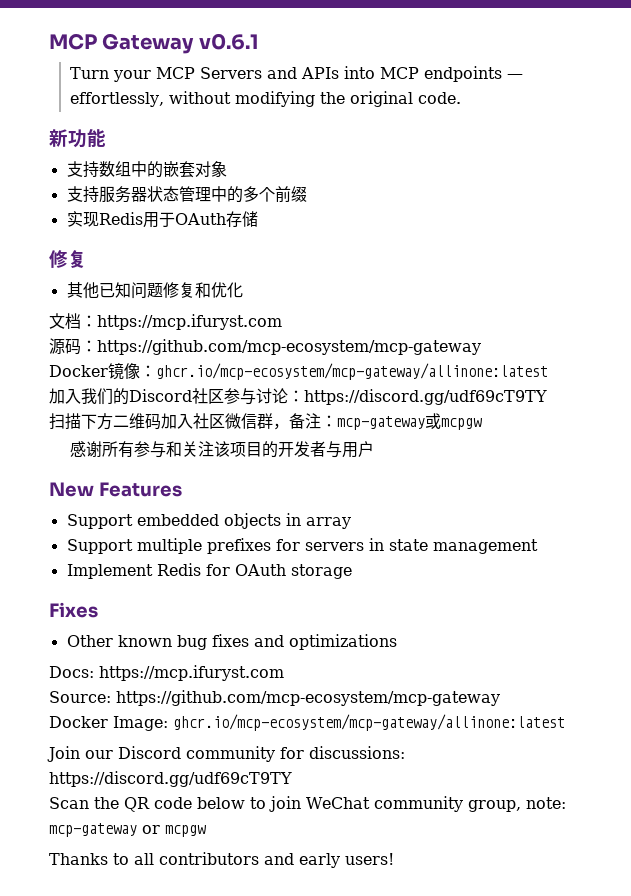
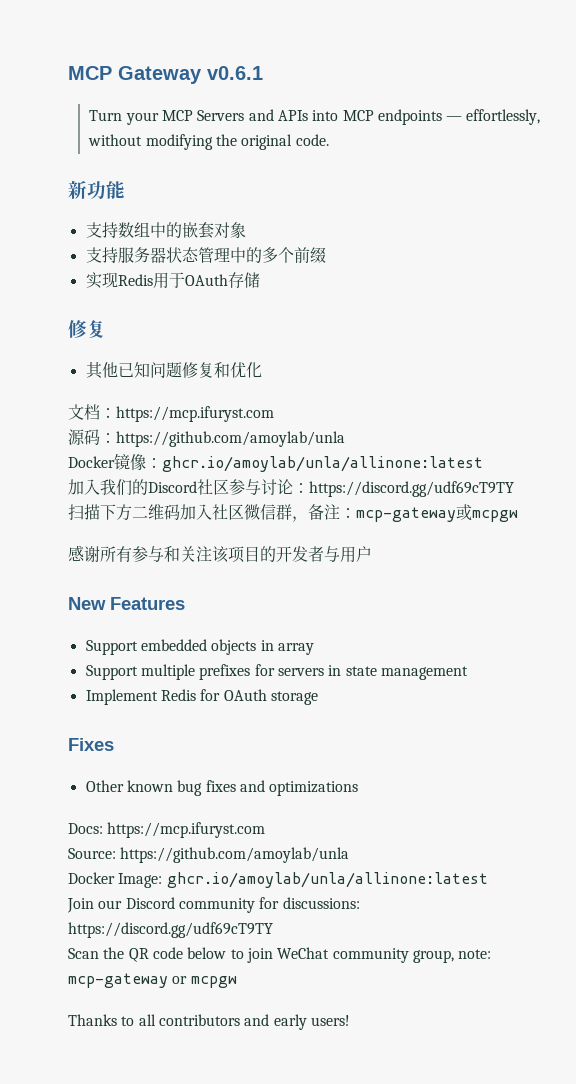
- 源码：https://github.com/mcp-ecosystem/mcp-gateway
+ 源码：https://github.com/amoylab/unla
- Docker镜像：ghcr.io/mcp-ecosystem/mcp-gateway/allinone:latest
+ Docker镜像：ghcr.io/amoylab/unla/allinone:latest
- Source: https://github.com/mcp-ecosystem/mcp-gateway
+ Source: https://github.com/amoylab/unla
- Docker Image: ghcr.io/mcp-ecosystem/mcp-gateway/allinone:latest
+ Docker Image: ghcr.io/amoylab/unla/allinone:latest

